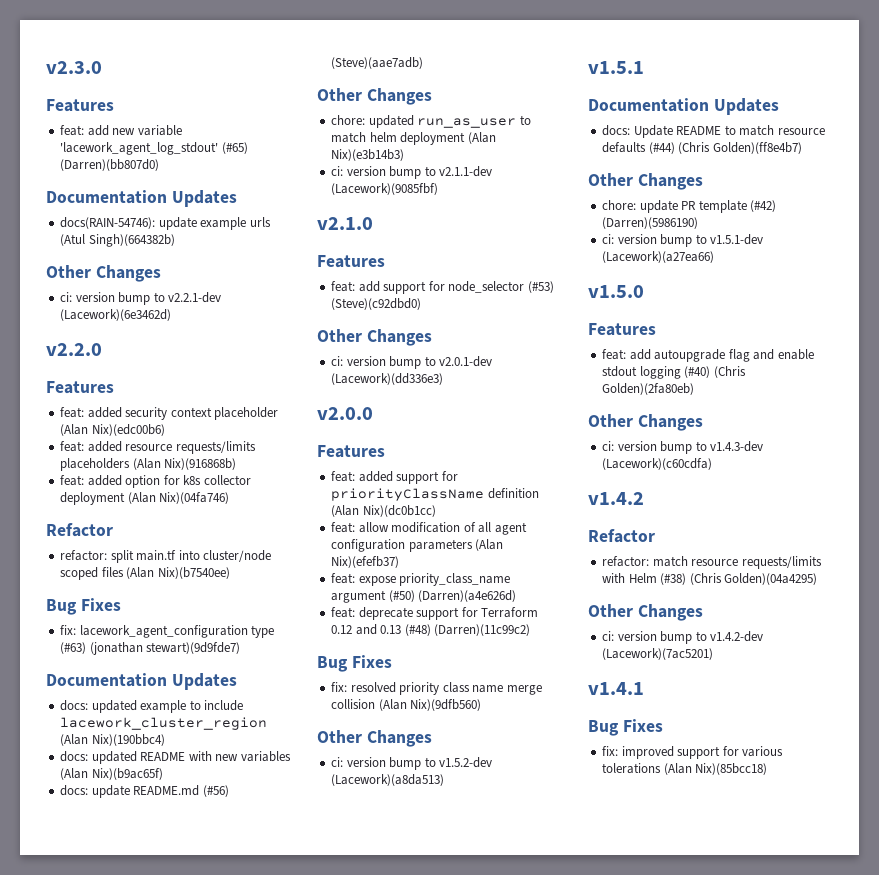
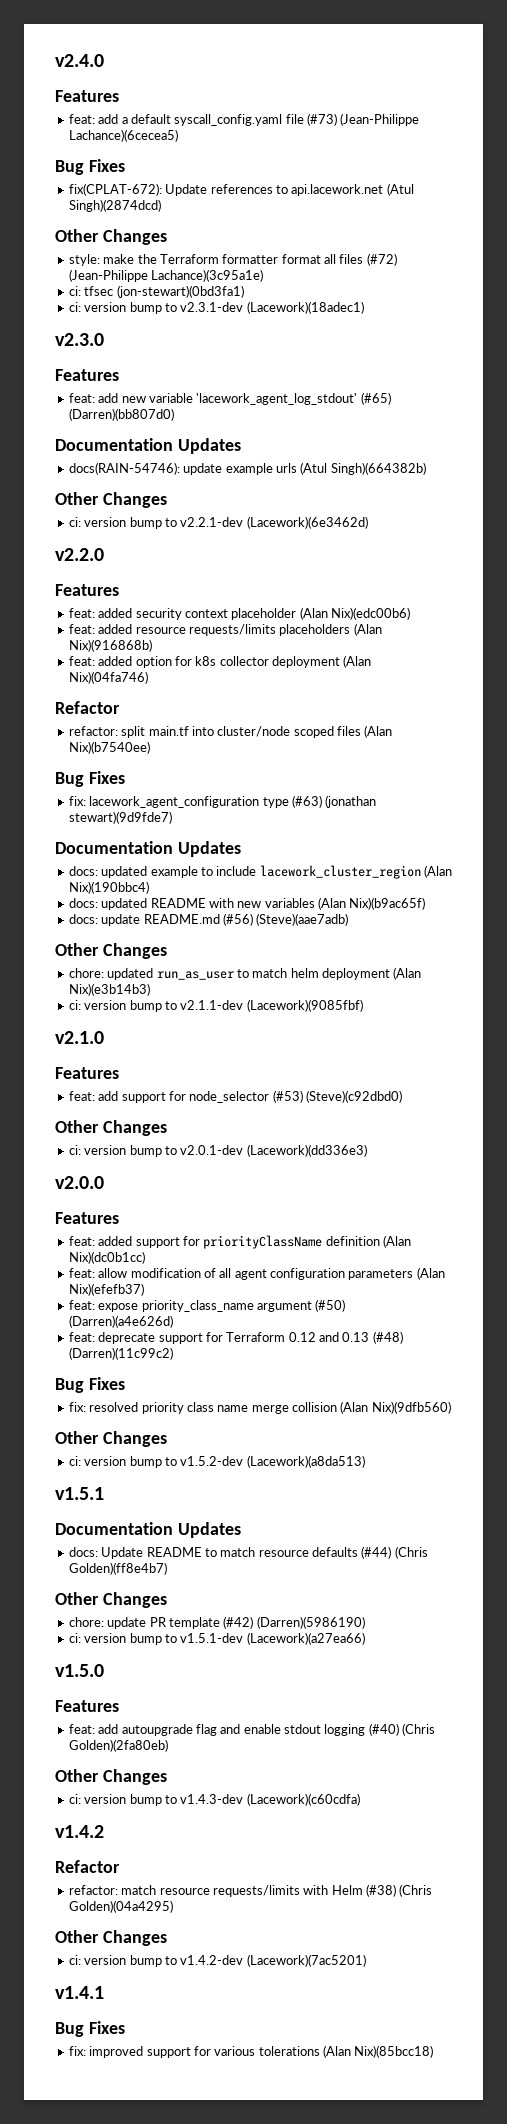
+ v2.4.0
+ Features
+ feat: add a default syscall_config.yaml file (#73) (Jean-Philippe Lachance)(6cecea5)
+ Bug Fixes
+ fix(CPLAT-672): Update references to api.lacework.net (Atul Singh)(2874dcd)
+ Other Changes
+ style: make the Terraform formatter format all files (#72) (Jean-Philippe Lachance)(3c95a1e)
+ ci: tfsec (jon-stewart)(0bd3fa1)
+ ci: version bump to v2.3.1-dev (Lacework)(18adec1)

